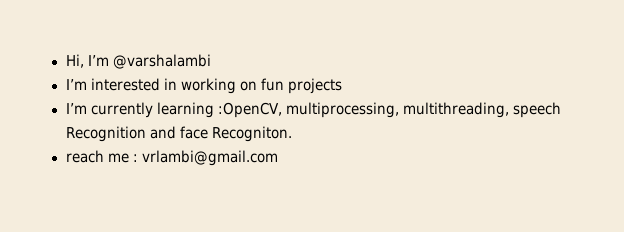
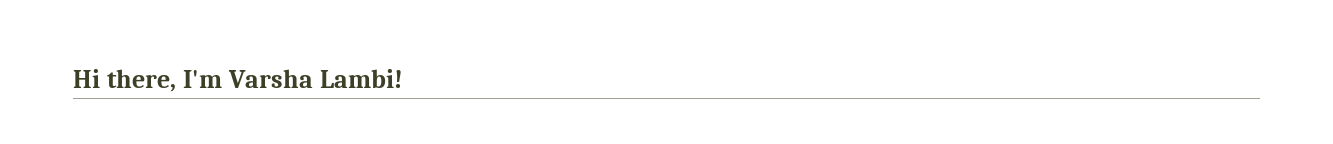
- Hi, I’m @varshalambi
- I’m interested in working on fun projects
- I’m currently learning :OpenCV, multiprocessing, multithreading, speech Recognition and face Recogniton.
- reach me : vrlambi@gmail.com
+ Hi there, I'm Varsha Lambi!

